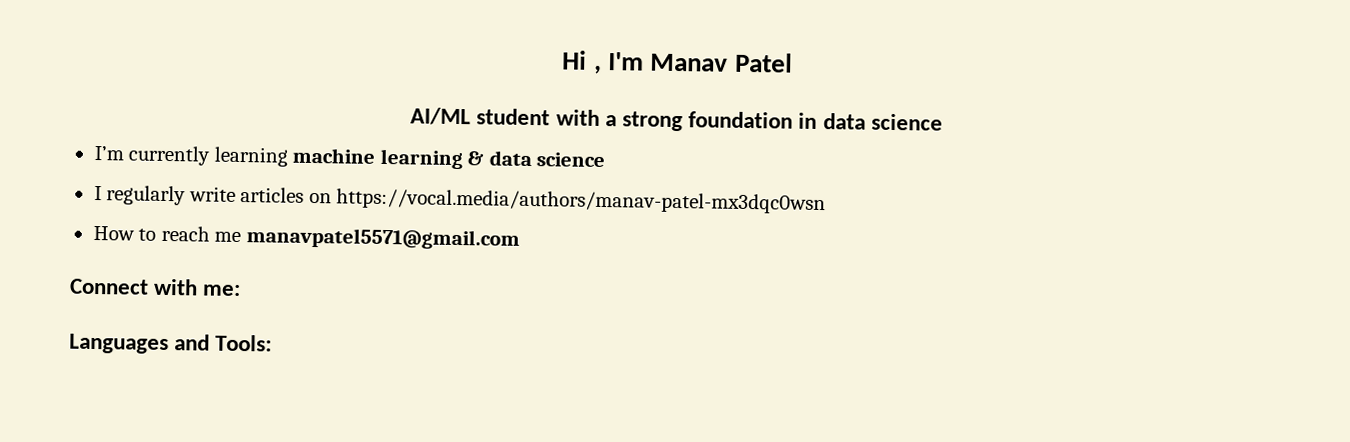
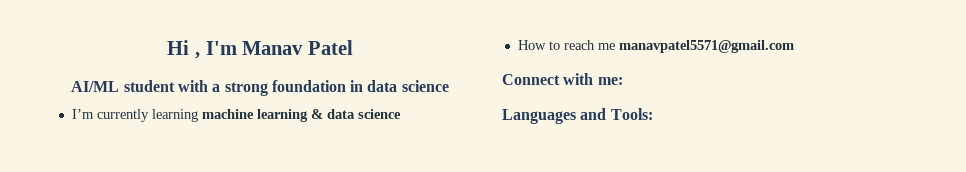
- I regularly write articles on https://vocal.media/authors/manav-patel-mx3dqc0wsn

